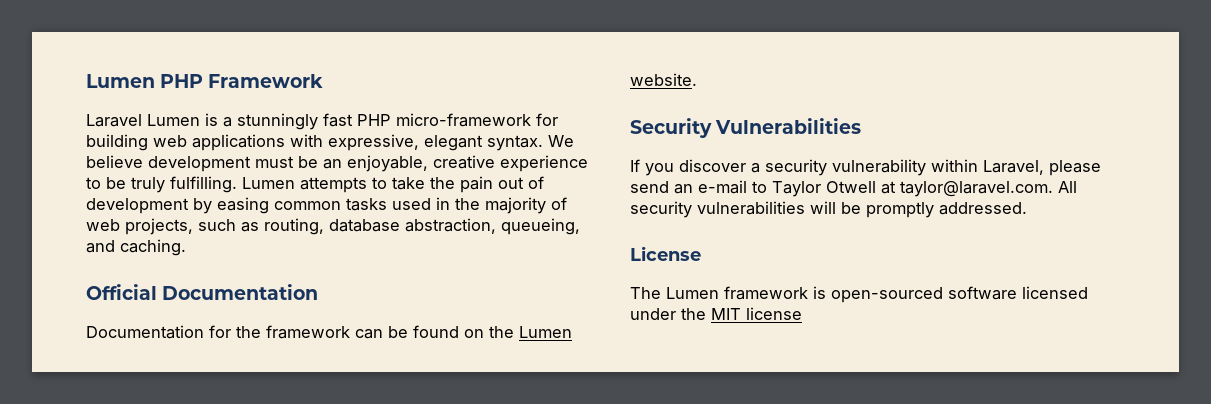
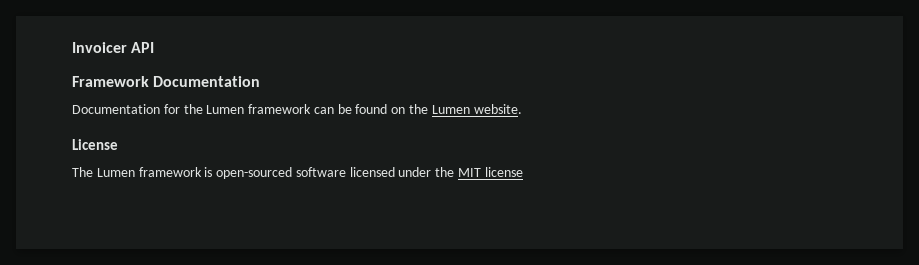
- Lumen PHP Framework
- Laravel Lumen is a stunningly fast PHP micro-framework for building web applications with expressive, elegant syntax. We believe development must be an enjoyable, creative experience to be truly fulfilling. Lumen attempts to take the pain out of development by easing common tasks used in the majority of web projects, such as routing, database abstraction, queueing, and caching.
- Official Documentation
+ Invoicer API
+ Framework Documentation
- Documentation for the framework can be found on the Lumen website.
+ Documentation for the Lumen framework can be found on the Lumen website.
- Security Vulnerabilities
- If you discover a security vulnerability within Laravel, please send an e-mail to Taylor Otwell at taylor@laravel.com. All security vulnerabilities will be promptly addressed.

